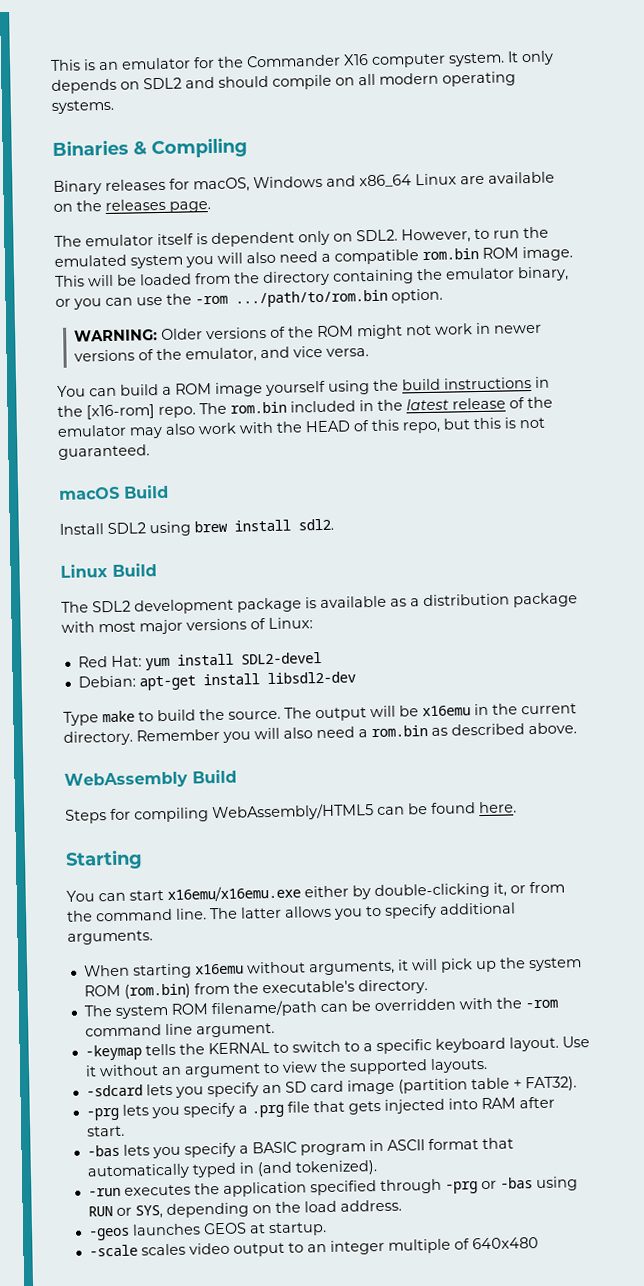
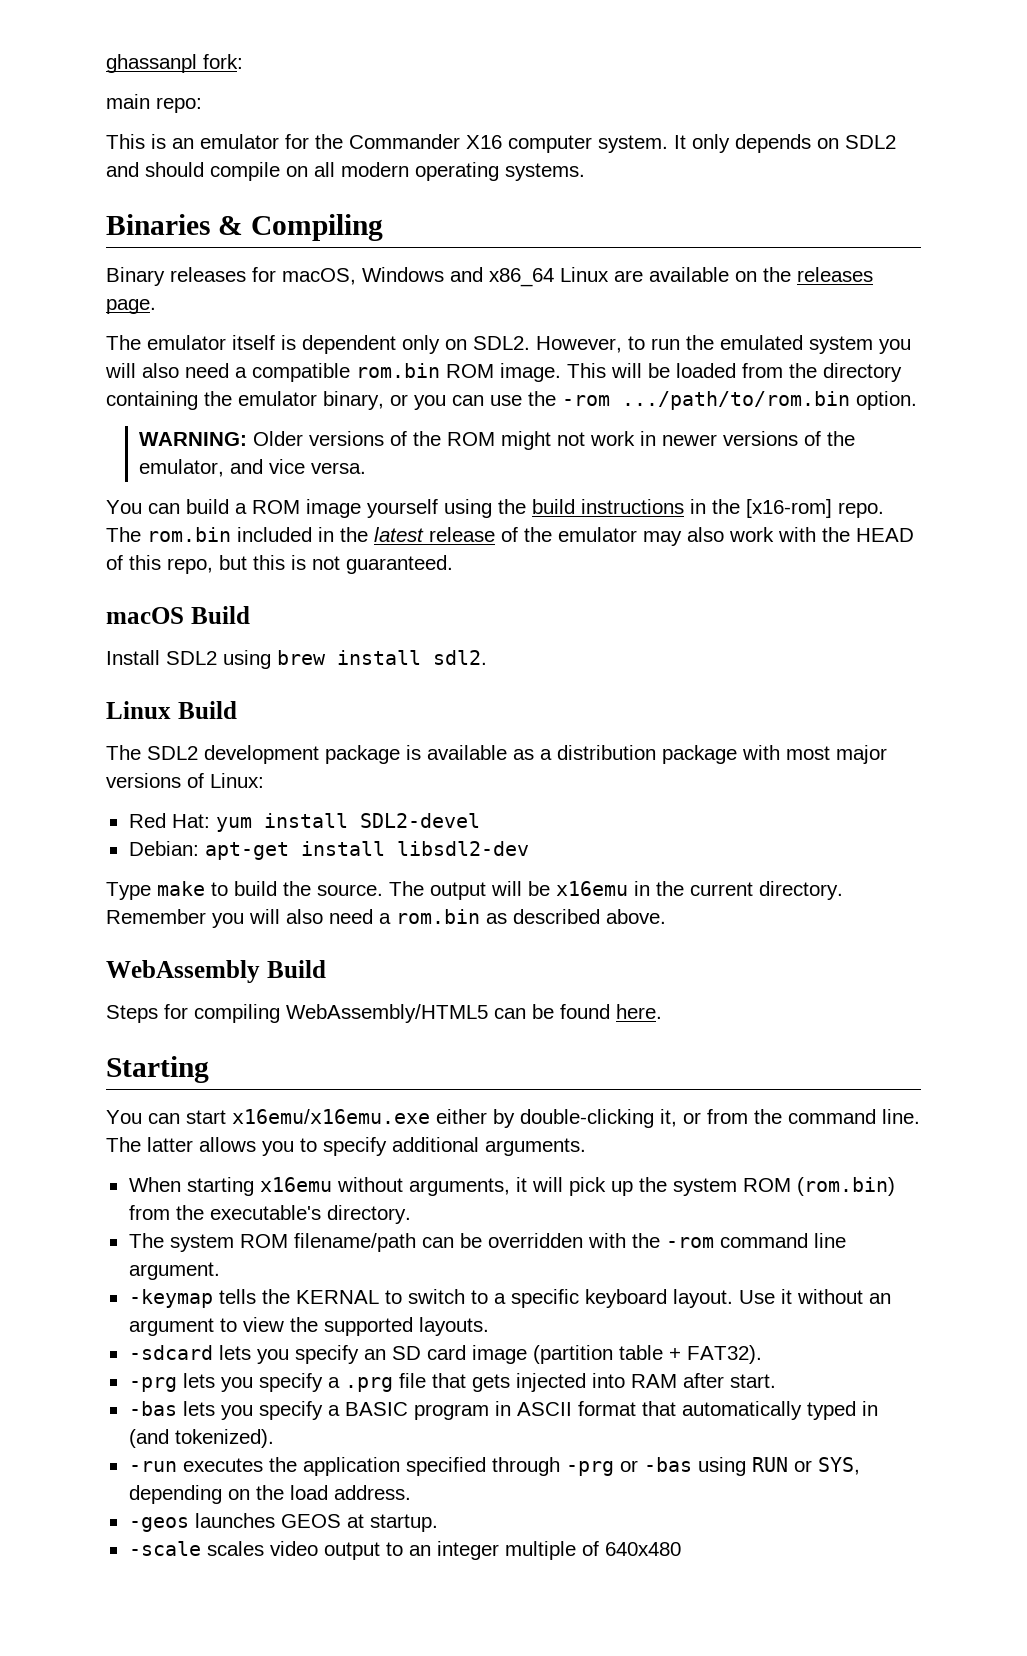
+ ghassanpl fork:
+ main repo:

